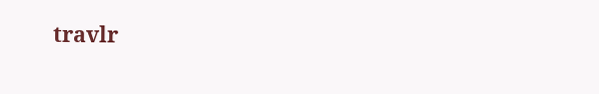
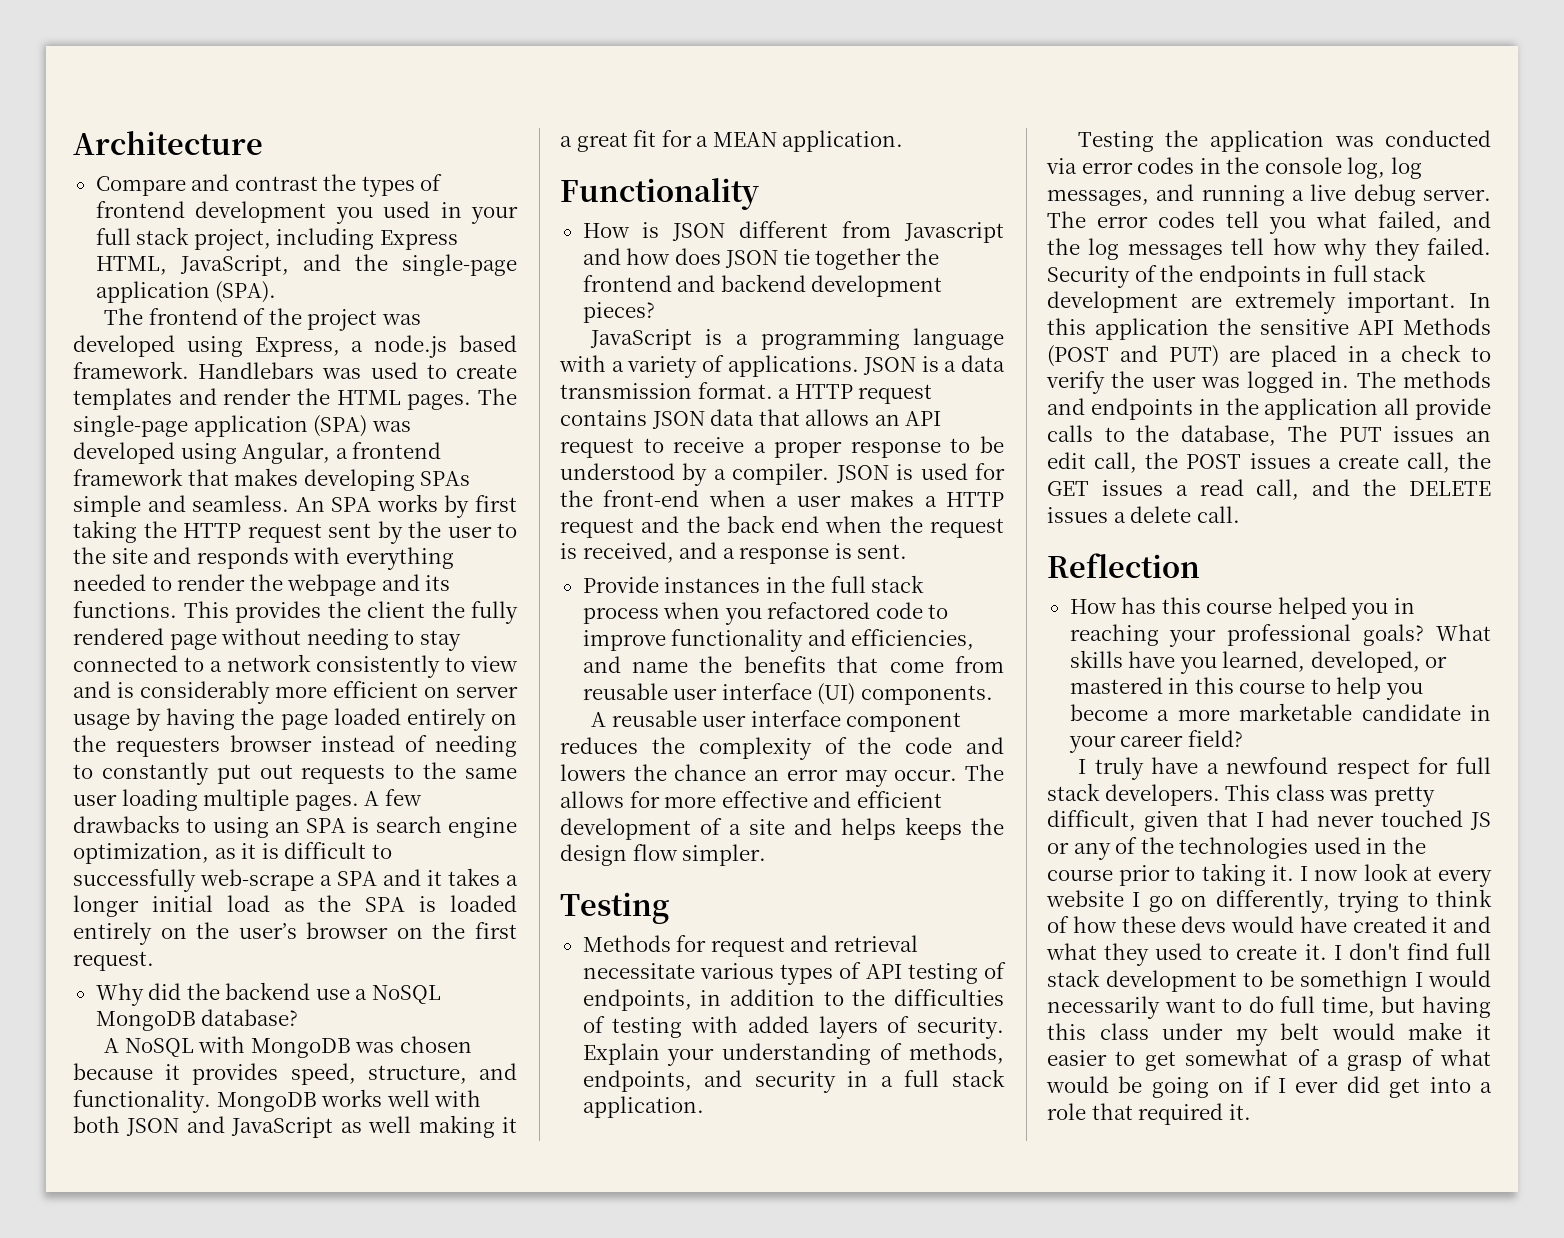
- travlr
+ Architecture
+ Compare and contrast the types of frontend development you used in your full stack project, including Express HTML, JavaScript, and the single-page application (SPA).
+ The frontend of the project was developed using Express, a node.js based framework. Handlebars was used to create templates and render the HTML pages. The single-page application (SPA) was developed using Angular, a frontend framework that makes developing SPAs simple and seamless. An SPA works by first taking the HTTP request sent by the user to the site and responds with everything needed to render the webpage and its functions. This provides the client the fully rendered page without needing to stay connected to a network consistently to view and is considerably more efficient on server usage by having the page loaded entirely on the requesters browser instead of needing to constantly put out requests to the same user loading multiple pages. A few drawbacks to using an SPA is search engine optimization, as it is difficult to successfully web-scrape a SPA and it takes a longer initial load as the SPA is loaded entirely on the user’s browser on the first request.
+ Why did the backend use a NoSQL MongoDB database?
+ A NoSQL with MongoDB was chosen because it provides speed, structure, and functionality. MongoDB works well with both JSON and JavaScript as well making it a great fit for a MEAN application.
+ Functionality
+ How is JSON different from Javascript and how does JSON tie together the frontend and backend development pieces?
+ JavaScript is a programming language with a variety of applications. JSON is a data transmission format. a HTTP request contains JSON data that allows an API request to receive a proper response to be understood by a compiler. JSON is used for the front-end when a user makes a HTTP request and the back end when the request is received, and a response is sent.
+ Provide instances in the full stack process when you refactored code to improve functionality and efficiencies, and name the benefits that come from reusable user interface (UI) components.
+ A reusable user interface component reduces the complexity of the code and lowers the chance an error may occur. The allows for more effective and efficient development of a site and helps keeps the design flow simpler.
+ Testing
+ Methods for request and retrieval necessitate various types of API testing of endpoints, in addition to the difficulties of testing with added layers of security. Explain your understanding of methods, endpoints, and security in a full stack application.
+ Testing the application was conducted via error codes in the console log, log messages, and running a live debug server. The error codes tell you what failed, and the log messages tell how why they failed. Security of the endpoints in full stack development are extremely important. In this application the sensitive API Methods (POST and PUT) are placed in a check to verify the user was logged in. The methods and endpoints in the application all provide calls to the database, The PUT issues an edit call, the POST issues a create call, the GET issues a read call, and the DELETE issues a delete call.
+ Reflection
+ How has this course helped you in reaching your professional goals? What skills have you learned, developed, or mastered in this course to help you become a more marketable candidate in your career field?
+ I truly have a newfound respect for full stack developers. This class was pretty difficult, given that I had never touched JS or any of the technologies used in the course prior to taking it. I now look at every website I go on differently, trying to think of how these devs would have created it and what they used to create it. I don't find full stack development to be somethign I would necessarily want to do full time, but having this class under my belt would make it easier to get somewhat of a grasp of what would be going on if I ever did get into a role that required it.

